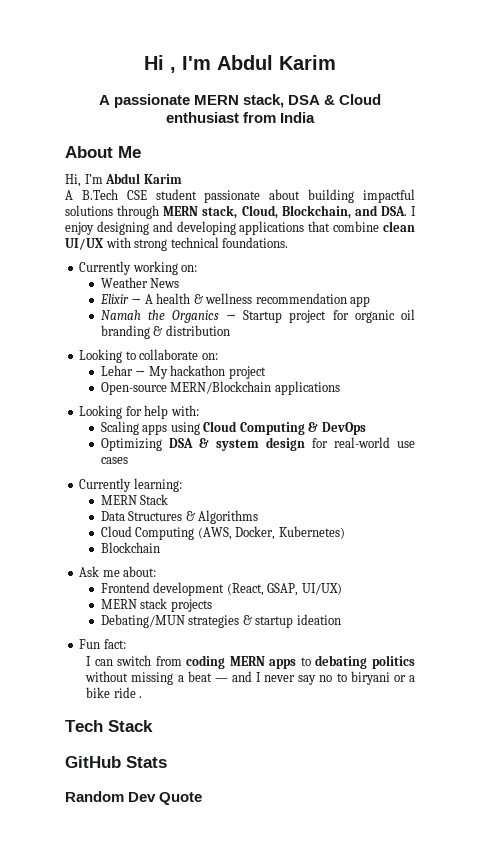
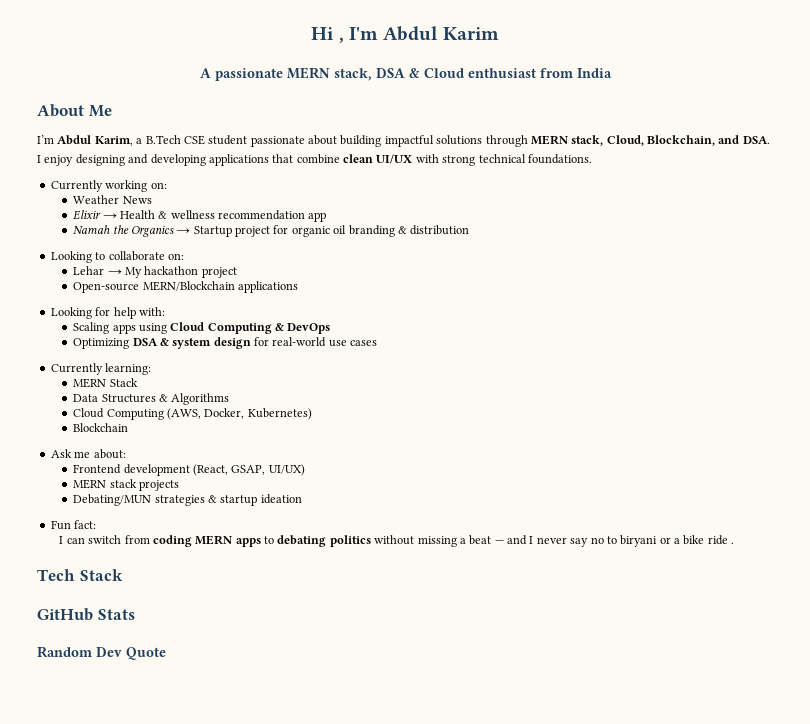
- Hi, I’m Abdul Karim
- A B.Tech CSE student passionate about building impactful solutions through MERN stack, Cloud, Blockchain, and DSA. I enjoy designing and developing applications that combine clean UI/UX with strong technical foundations.
+ I’m Abdul Karim, a B.Tech CSE student passionate about building impactful solutions through MERN stack, Cloud, Blockchain, and DSA.
+ I enjoy designing and developing applications that combine clean UI/UX with strong technical foundations.
- Elixir → A health & wellness recommendation app
+ Elixir → Health & wellness recommendation app

